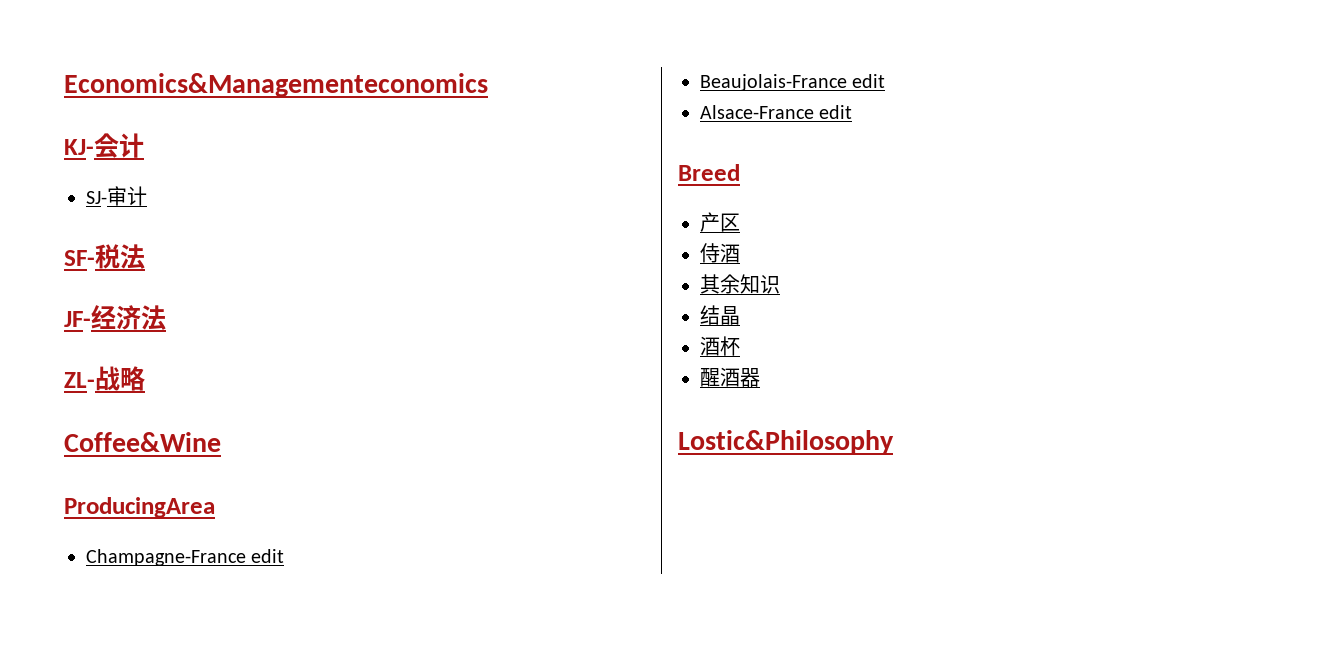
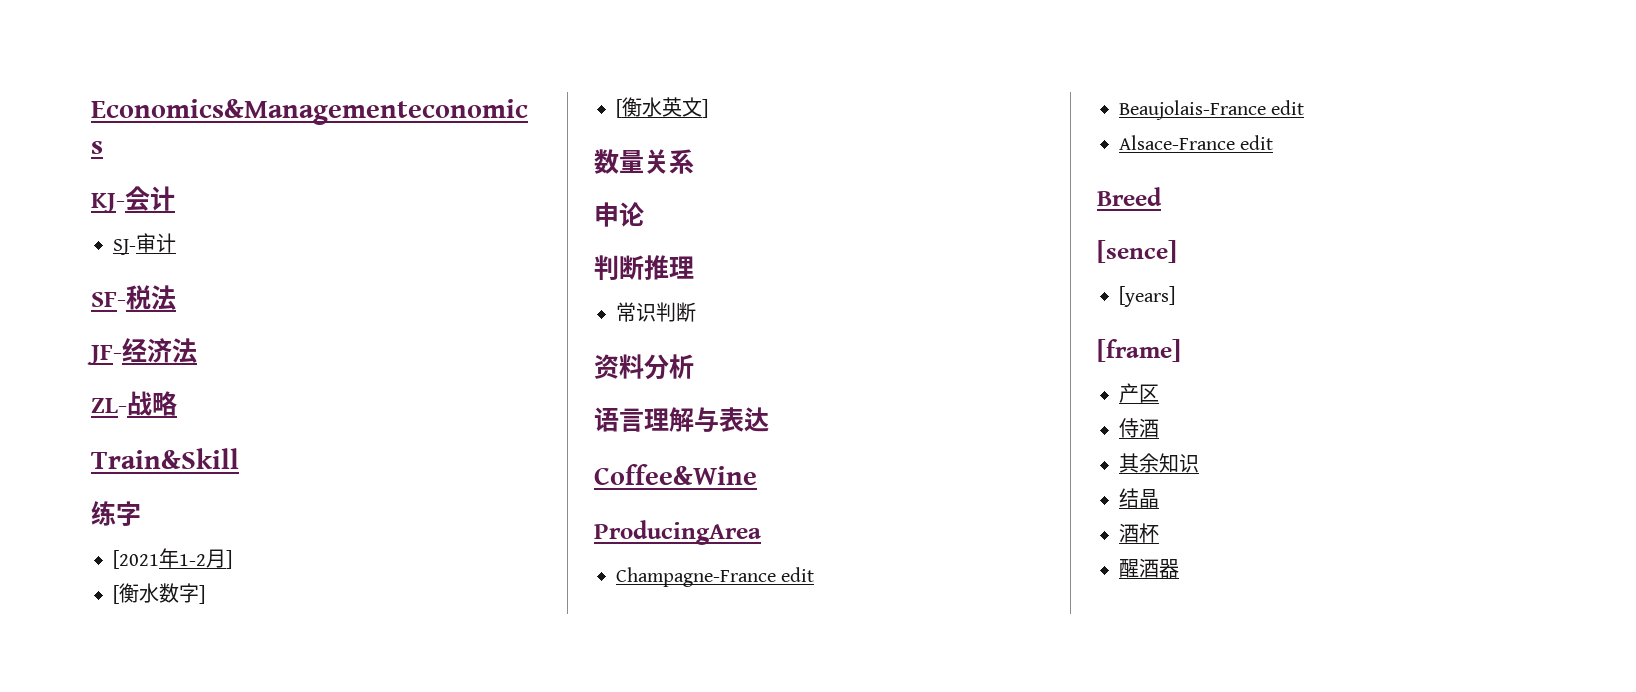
+ Train&Skill
+ 练字
+ [2021年1-2月]
+ [衡水数字]
+ [衡水英文]
+ 数量关系
+ 申论
+ 判断推理
+ 常识判断
+ 资料分析
+ 语言理解与表达
+ [sence]
+ [years]
+ [frame]
- Lostic&Philosophy

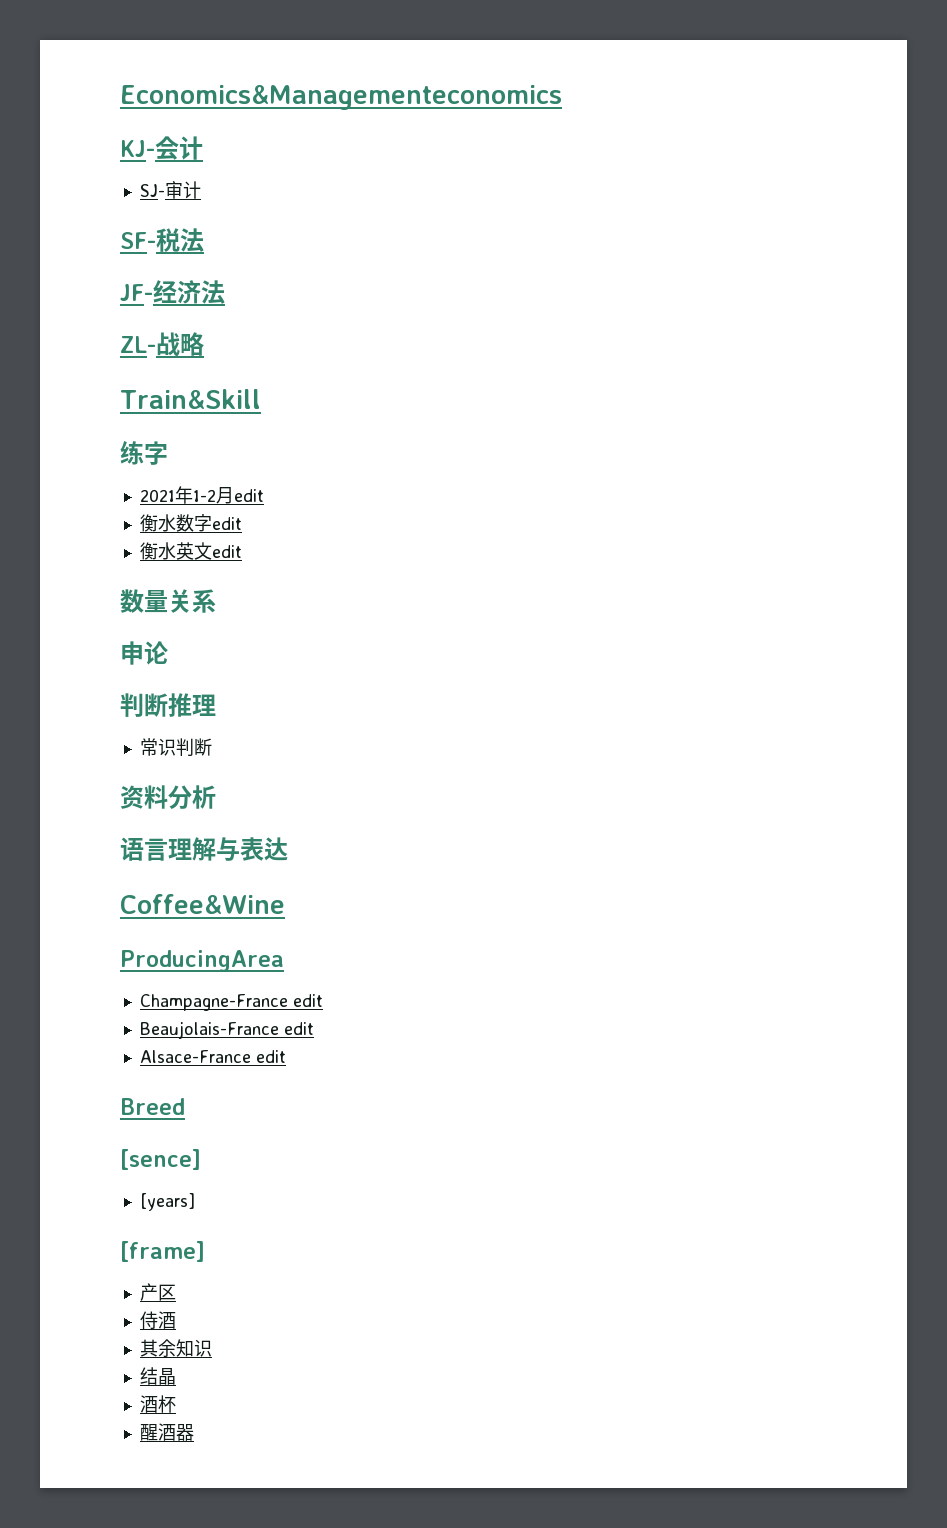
- [2021年1-2月]
- [衡水数字]
- [衡水英文]
+ 2021年1-2月edit
+ 衡水数字edit
+ 衡水英文edit

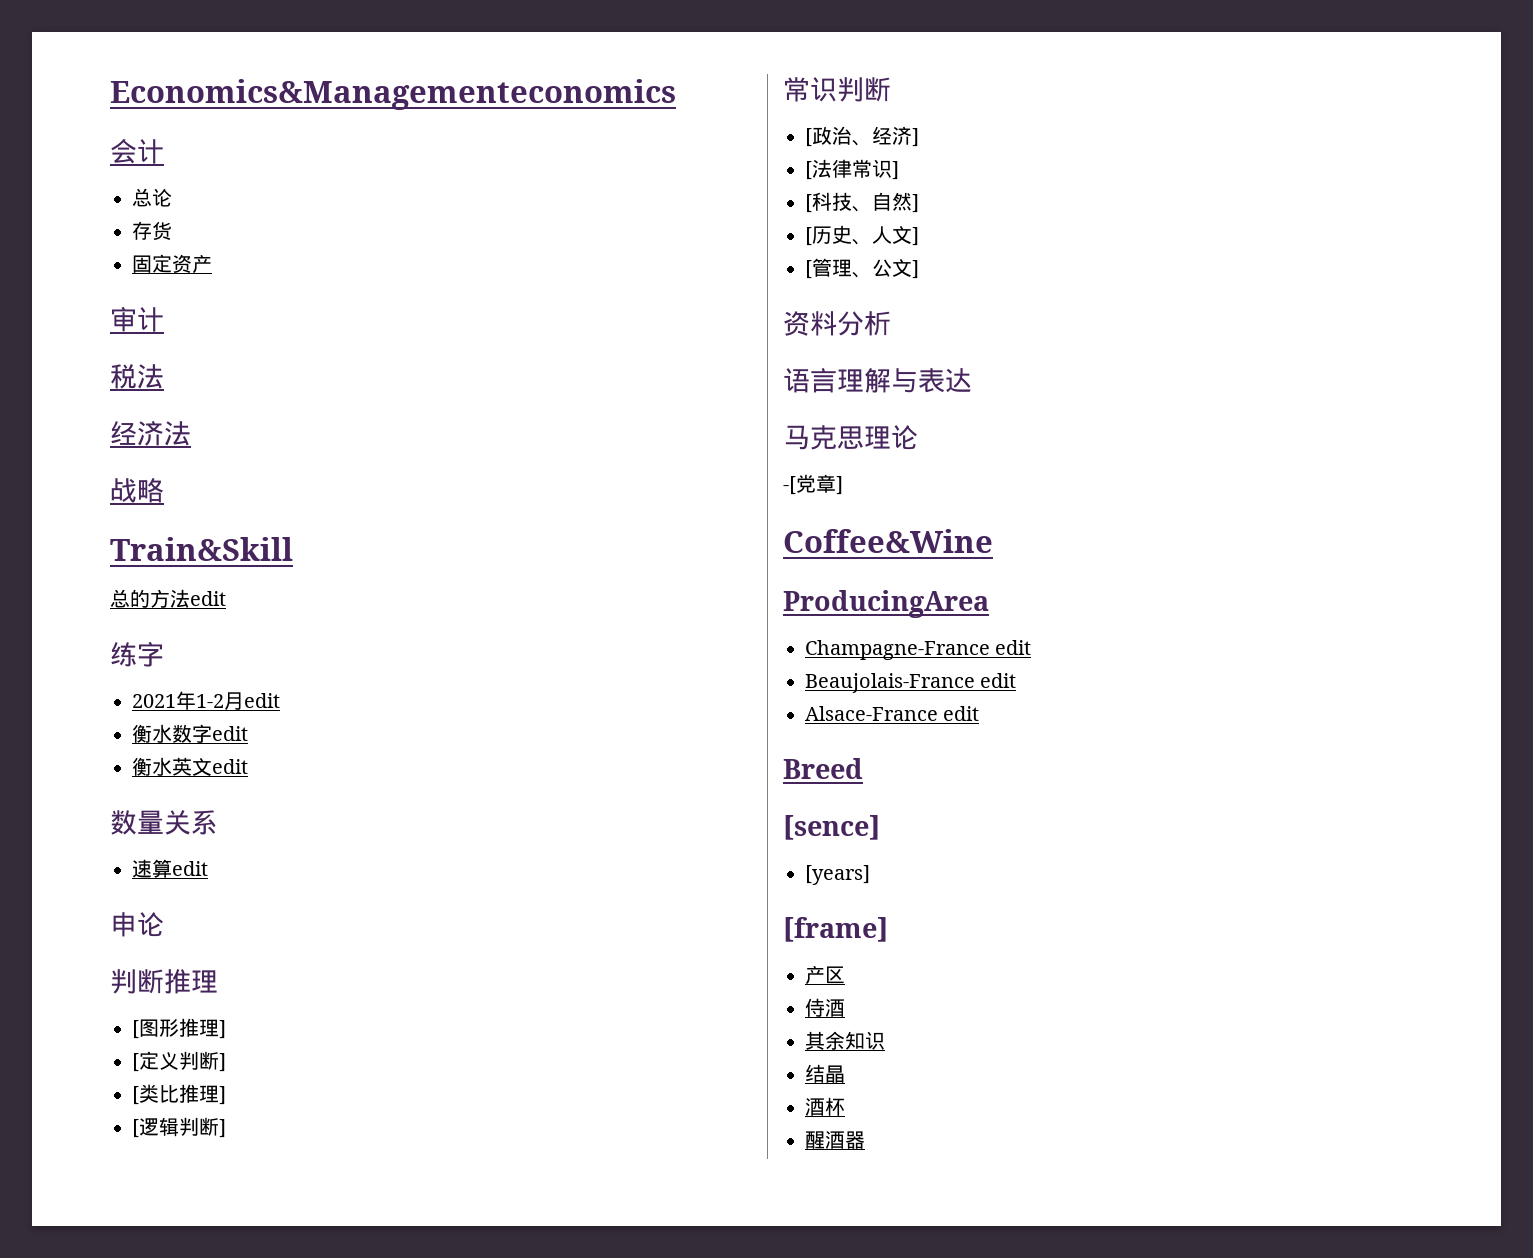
- KJ-会计
+ 会计
- SJ-审计
+ 总论
+ 存货
+ 固定资产
+ 审计
- SF-税法
+ 税法
- JF-经济法
+ 经济法
- ZL-战略
+ 战略
+ 总的方法edit
+ 速算edit
+ [图形推理]
+ [定义判断]
+ [类比推理]
+ [逻辑判断]
  常识判断
+ [政治、经济]
+ [法律常识]
+ [科技、自然]
+ [历史、人文]
+ [管理、公文]
+ 马克思理论
+ -[党章]

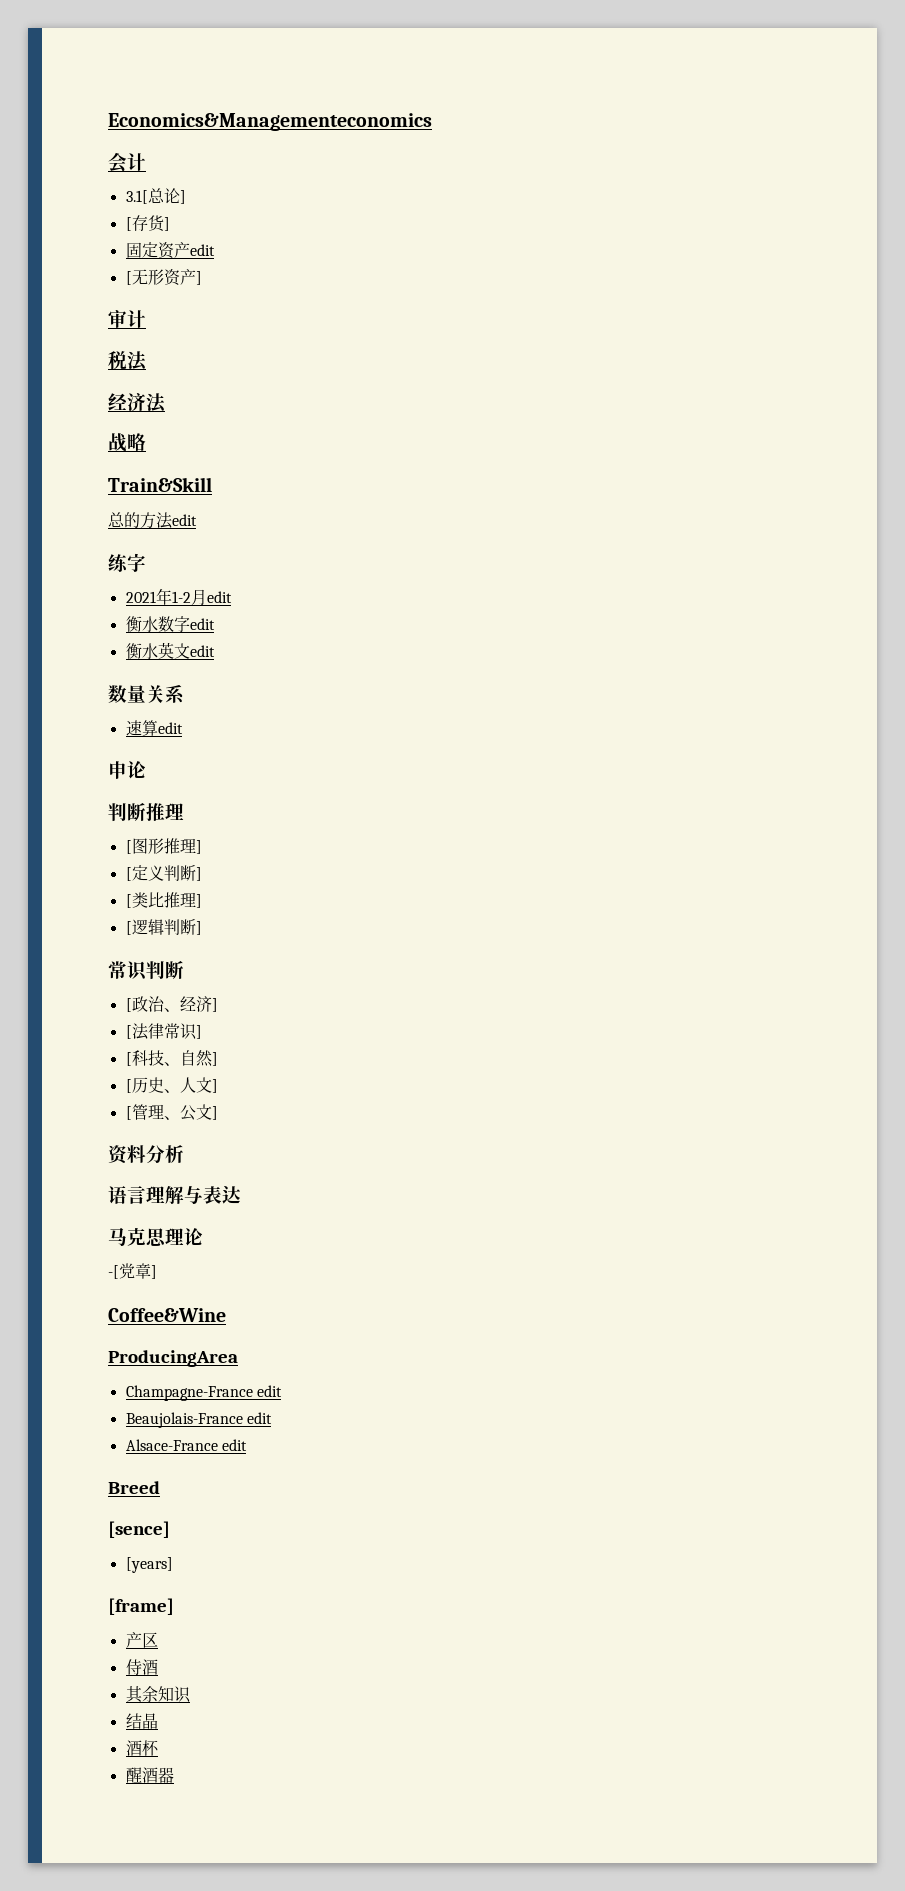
- 总论
- 存货
+ 3.1[总论]
+ [存货]
- 固定资产
+ 固定资产edit
+ [无形资产]

